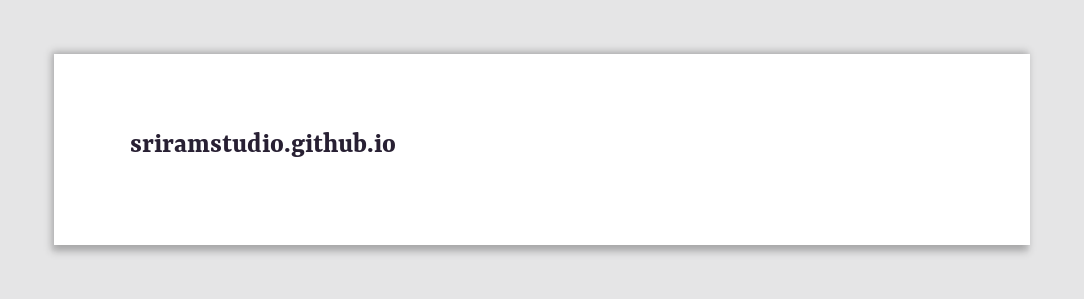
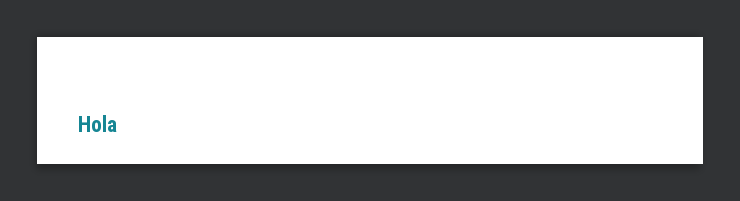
- sriramstudio.github.io
+ Hola

